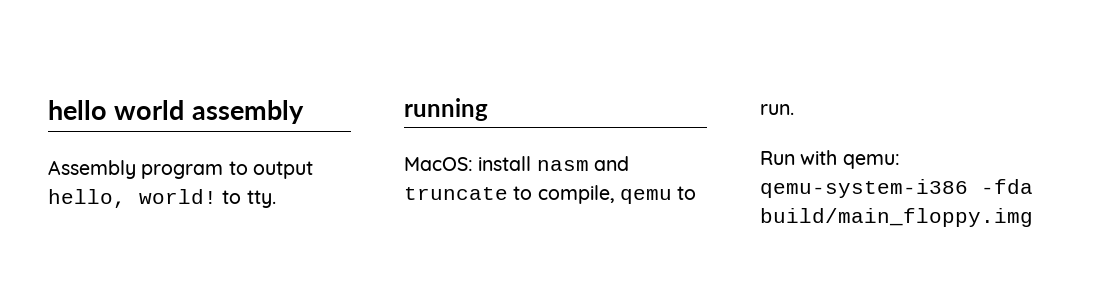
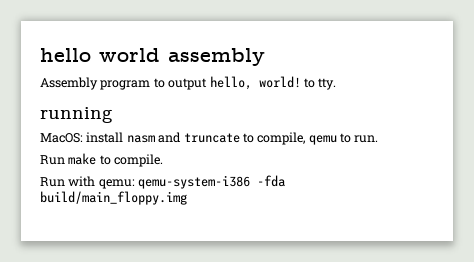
+ Run make to compile.

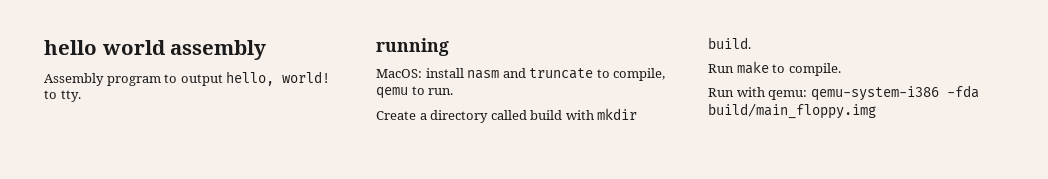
+ Create a directory called build with mkdir build.

